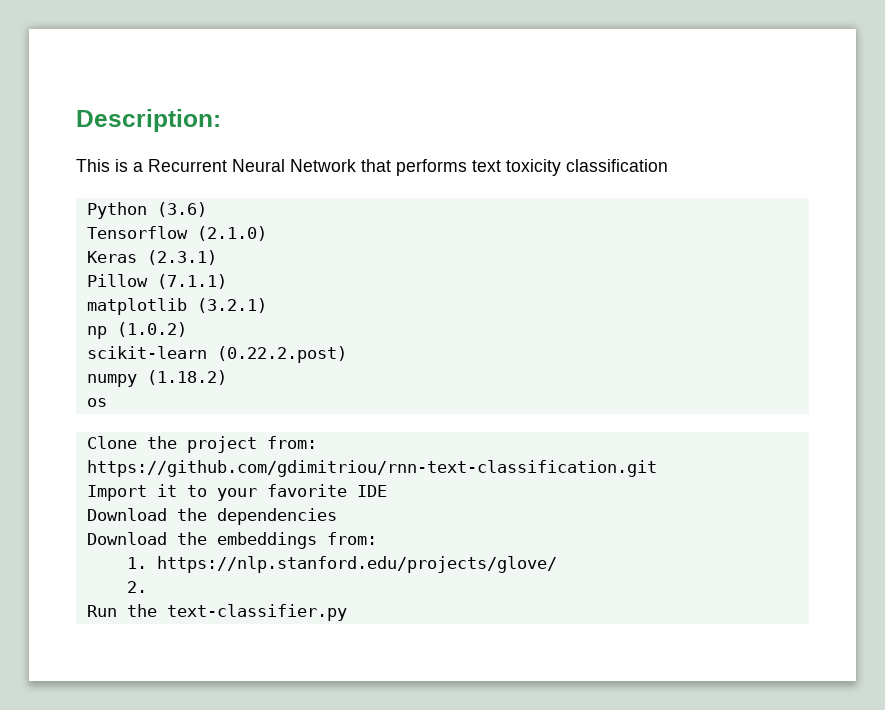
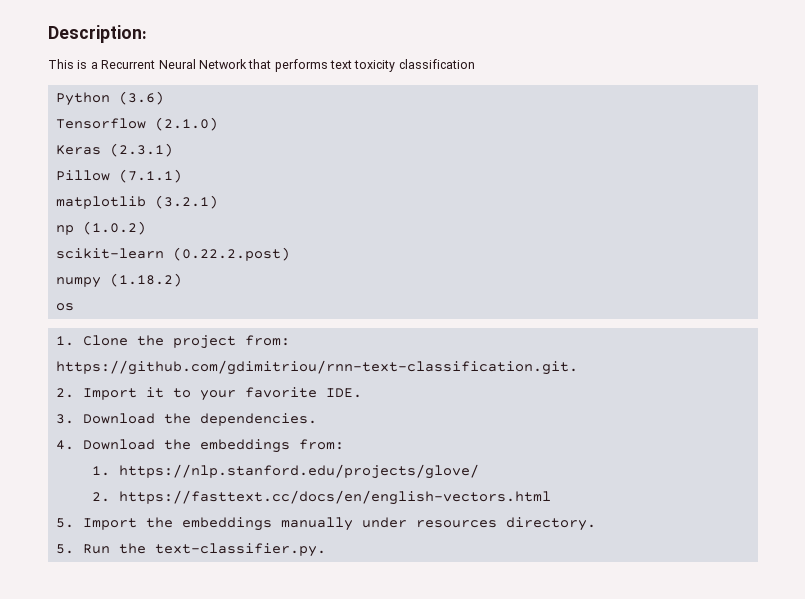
- Clone the project from: https://github.com/gdimitriou/rnn-text-classification.git
- Import it to your favorite IDE
- Download the dependencies
- Download the embeddings from:
+ 1. Clone the project from: https://github.com/gdimitriou/rnn-text-classification.git.
+ 2. Import it to your favorite IDE.
+ 3. Download the dependencies.
+ 4. Download the embeddings from:
- 2.
- Run the text-classifier.py
+ 2. https://fasttext.cc/docs/en/english-vectors.html
+ 5. Import the embeddings manually under resources directory.
+ 5. Run the text-classifier.py.

